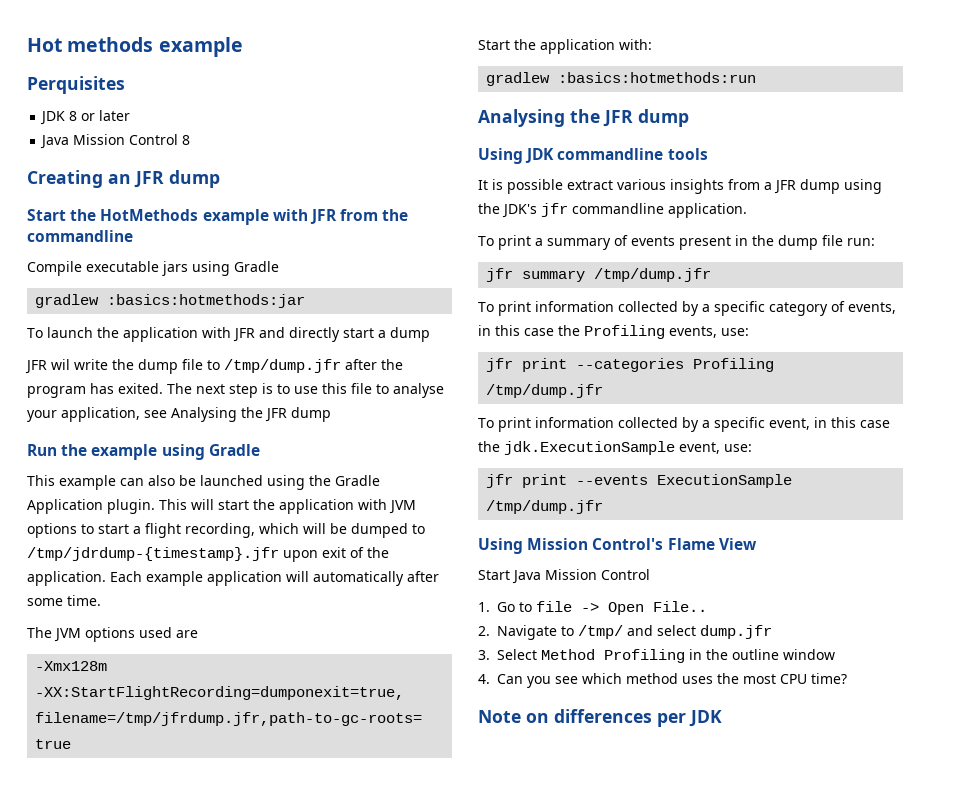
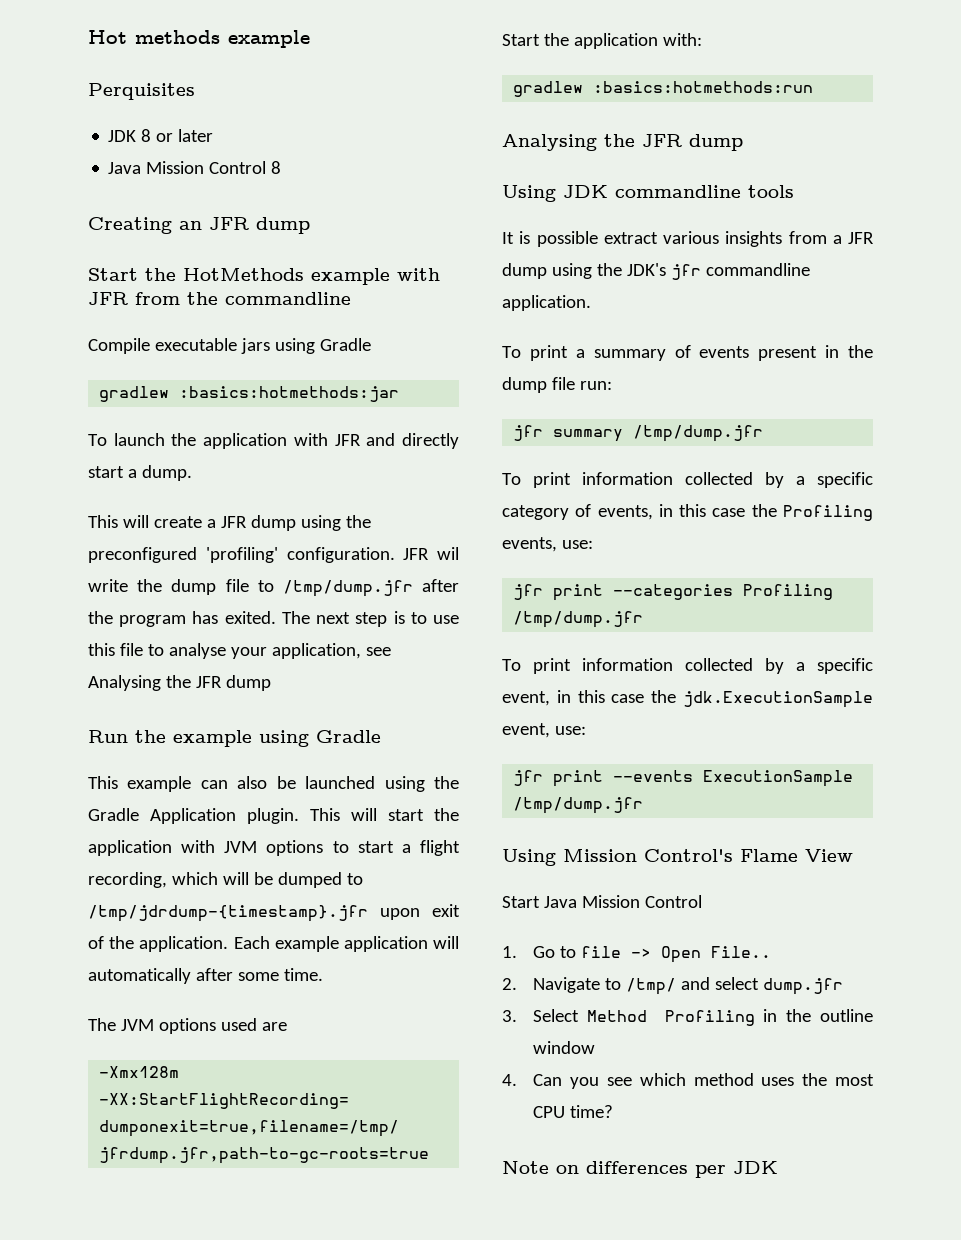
- To launch the application with JFR and directly start a dump
- JFR wil write the dump file to /tmp/dump.jfr after the program has exited.
+ To launch the application with JFR and directly start a dump.
+ This will create a JFR dump using the preconfigured 'profiling' configuration. JFR wil write the dump file to /tmp/dump.jfr after the program has exited.

